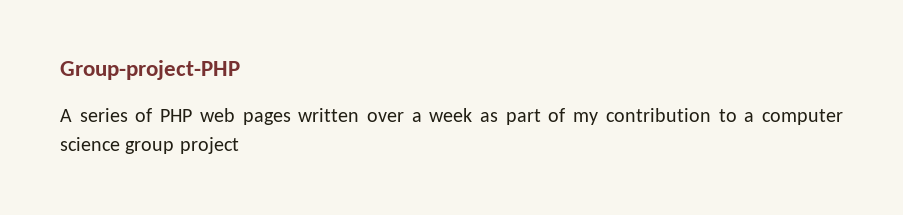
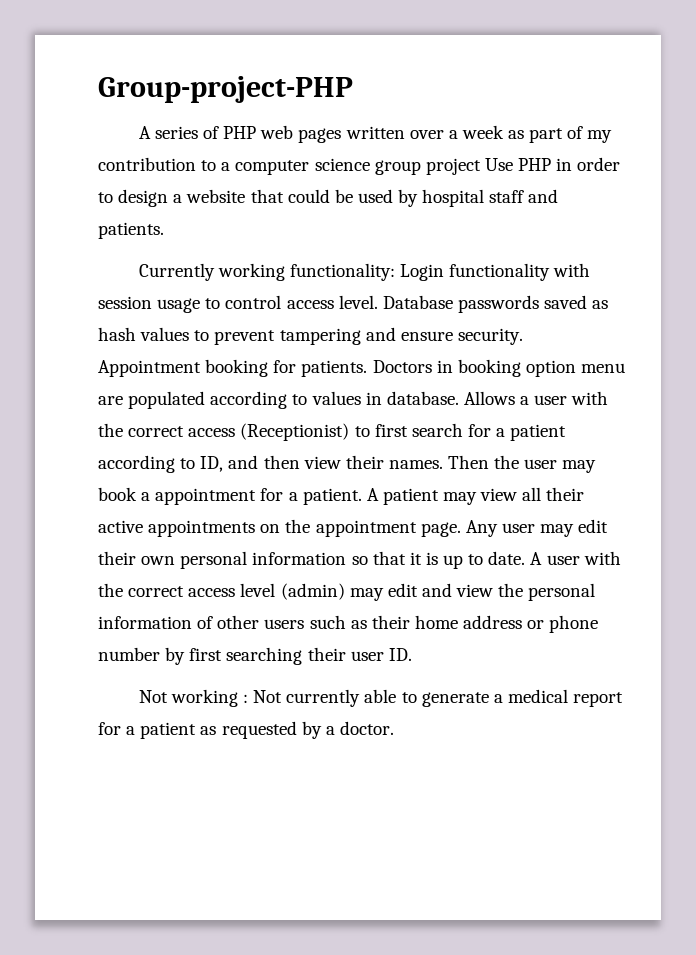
- A series of PHP web pages written over a week as part of my contribution to a computer science group project
+ A series of PHP web pages written over a week as part of my contribution to a computer science group project Use PHP in order to design a website that could be used by hospital staff and patients.
+ Currently working functionality: Login functionality with session usage to control access level. Database passwords saved as hash values to prevent tampering and ensure security. Appointment booking for patients. Doctors in booking option menu are populated according to values in database. Allows a user with the correct access (Receptionist) to first search for a patient according to ID, and then view their names. Then the user may book a appointment for a patient. A patient may view all their active appointments on the appointment page. Any user may edit their own personal information so that it is up to date. A user with the correct access level (admin) may edit and view the personal information of other users such as their home address or phone number by first searching their user ID.
+ Not working : Not currently able to generate a medical report for a patient as requested by a doctor.

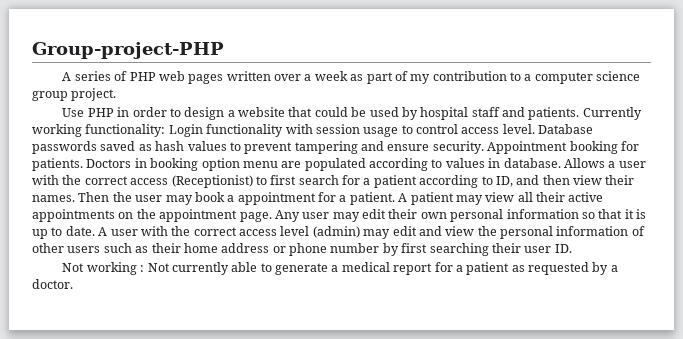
- A series of PHP web pages written over a week as part of my contribution to a computer science group project Use PHP in order to design a website that could be used by hospital staff and patients.
- Currently working functionality: Login functionality with session usage to control access level.
+ A series of PHP web pages written over a week as part of my contribution to a computer science group project.
+ Use PHP in order to design a website that could be used by hospital staff and patients. Currently working functionality: Login functionality with session usage to control access level.

